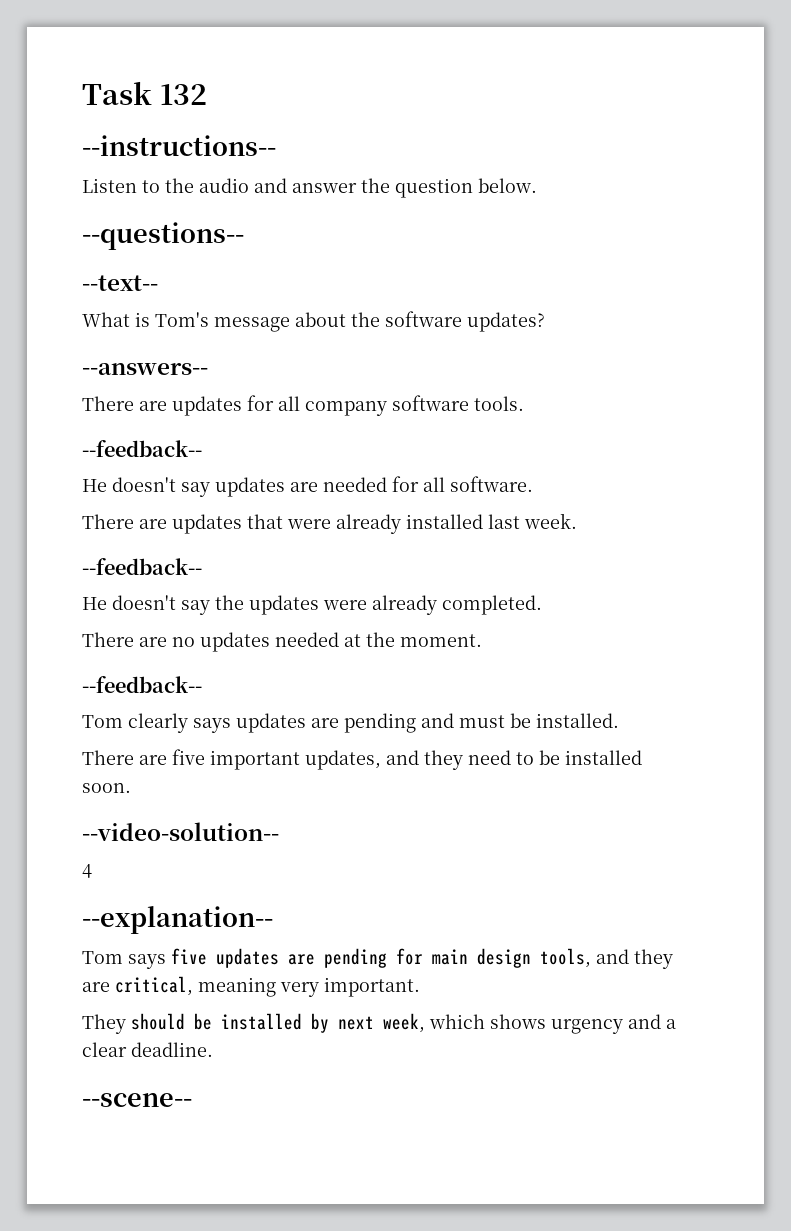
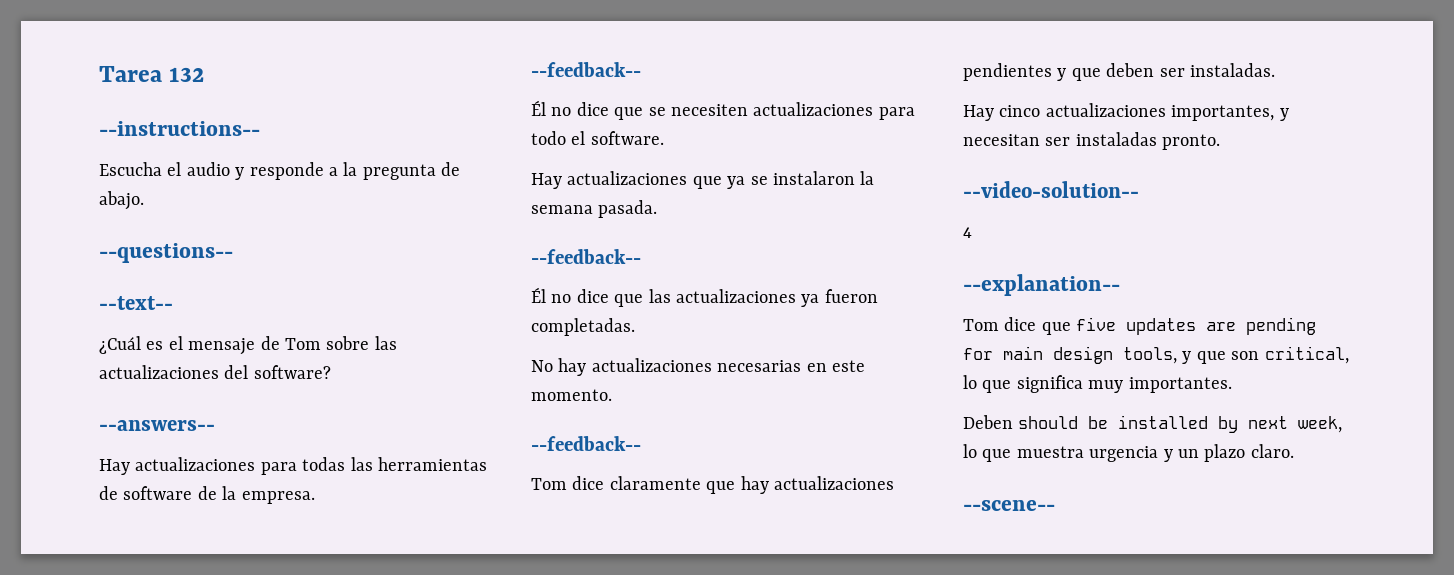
- Task 132
+ Tarea 132
- Listen to the audio and answer the question below.
+ Escucha el audio y responde a la pregunta de abajo.
  --questions--
  --text--
- What is Tom's message about the software updates?
+ ¿Cuál es el mensaje de Tom sobre las actualizaciones del software?
  --answers--
- There are updates for all company software tools.
+ Hay actualizaciones para todas las herramientas de software de la empresa.
  --feedback--
- He doesn't say updates are needed for all software.
- There are updates that were already installed last week.
+ Él no dice que se necesiten actualizaciones para todo el software.
+ Hay actualizaciones que ya se instalaron la semana pasada.
  --feedback--
- He doesn't say the updates were already completed.
- There are no updates needed at the moment.
+ Él no dice que las actualizaciones ya fueron completadas.
+ No hay actualizaciones necesarias en este momento.
  --feedback--
- Tom clearly says updates are pending and must be installed.
- There are five important updates, and they need to be installed soon.
+ Tom dice claramente que hay actualizaciones pendientes y que deben ser instaladas.
+ Hay cinco actualizaciones importantes, y necesitan ser instaladas pronto.
- Tom says five updates are pending for main design tools, and they are critical, meaning very important.
- They should be installed by next week, which shows urgency and a clear deadline.
+ Tom dice que five updates are pending for main design tools, y que son critical, lo que significa muy importantes.
+ Deben should be installed by next week, lo que muestra urgencia y un plazo claro.

